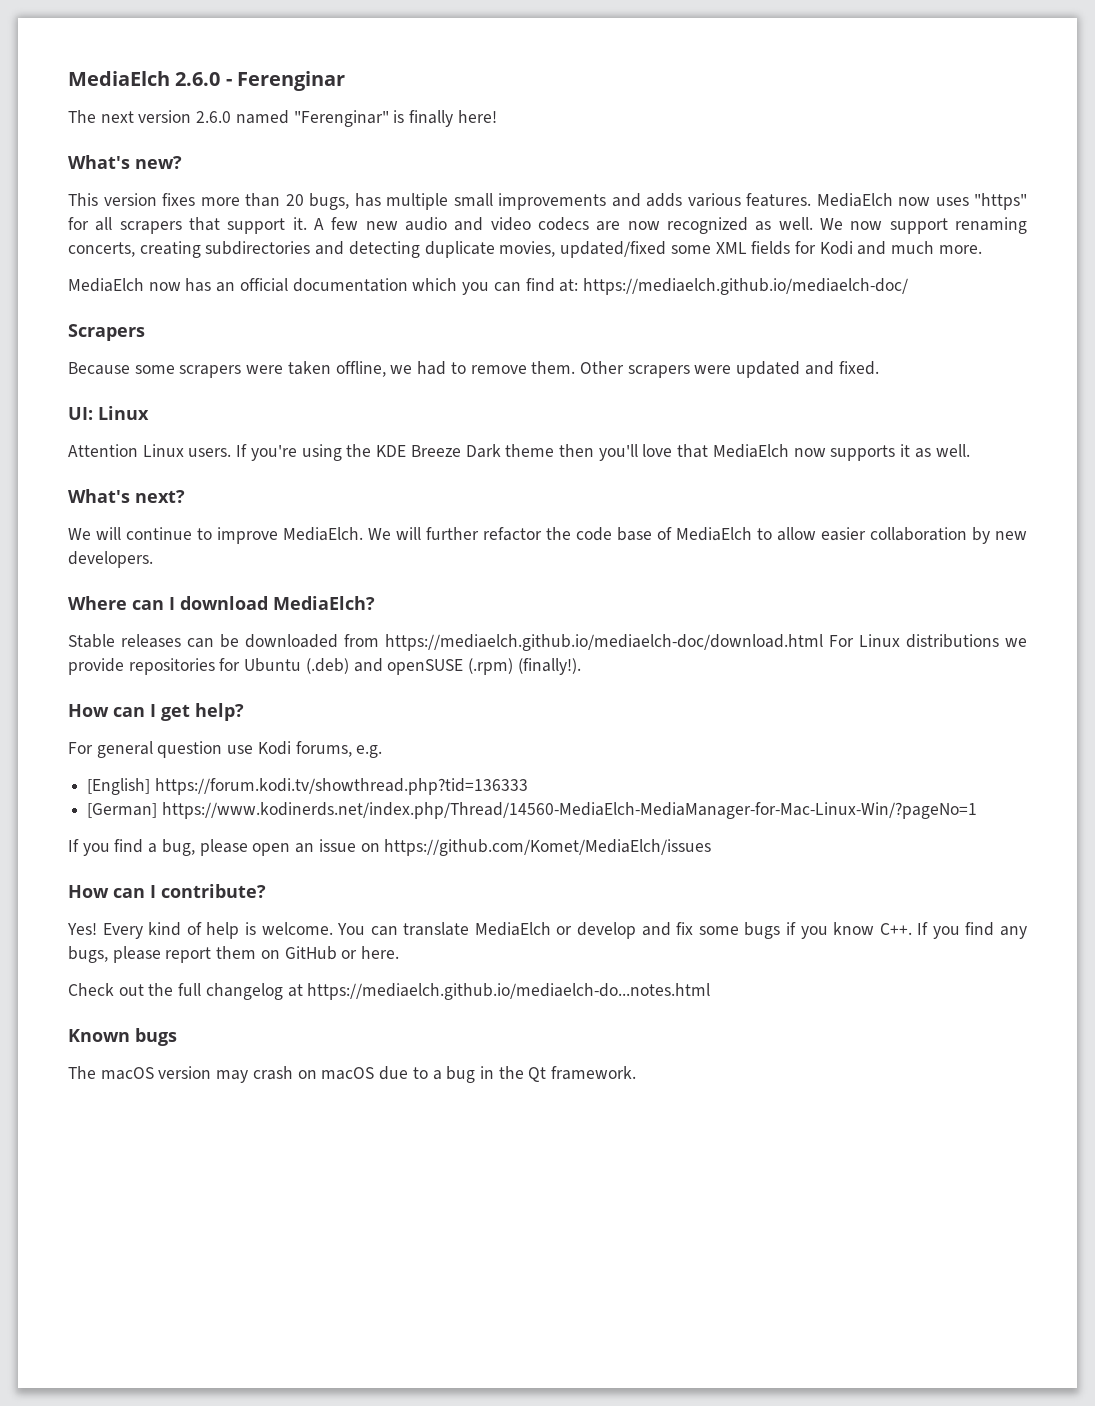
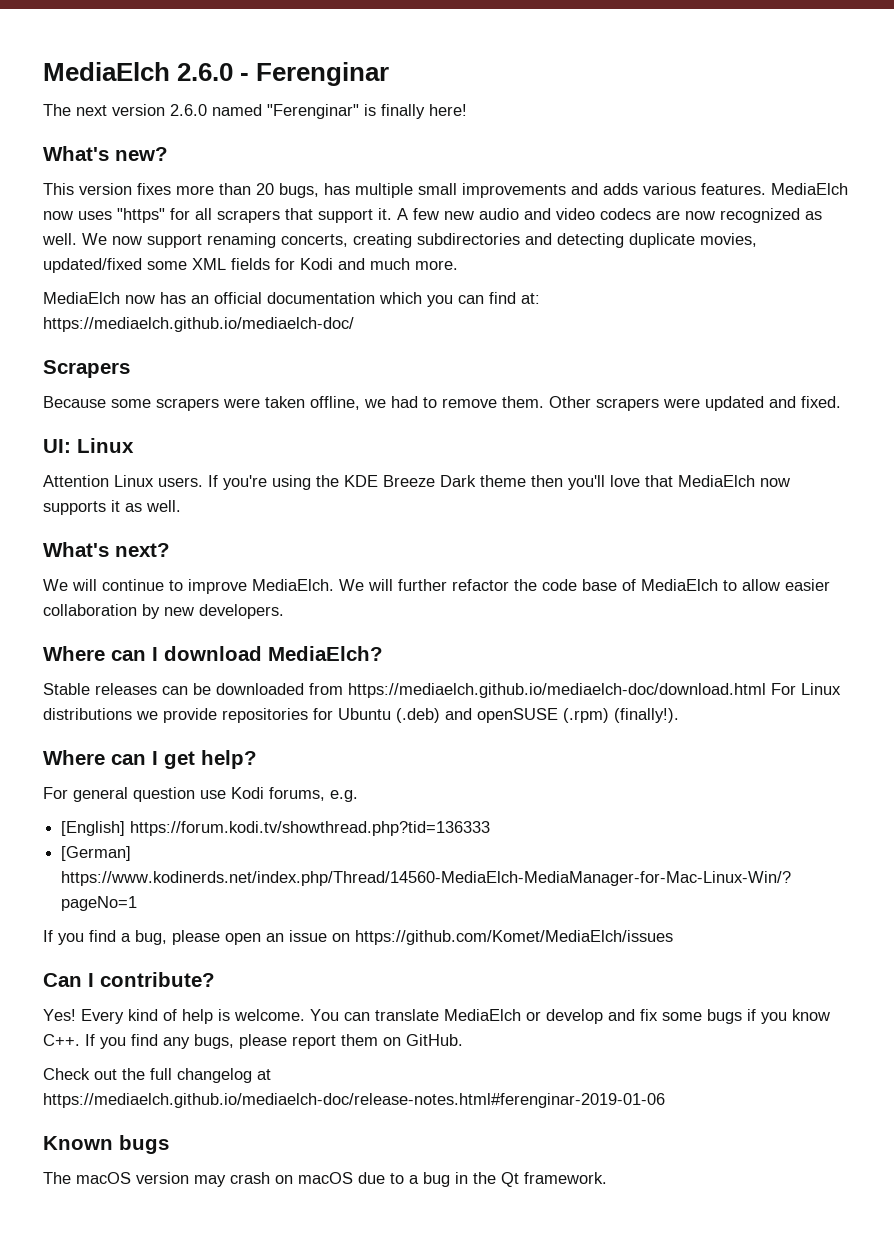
- How can I get help?
+ Where can I get help?
- How can I contribute?
+ Can I contribute?
- You can translate MediaElch or develop and fix some bugs if you know C++. If you find any bugs, please report them on GitHub or here.
+ You can translate MediaElch or develop and fix some bugs if you know C++. If you find any bugs, please report them on GitHub.
- Check out the full changelog at https://mediaelch.github.io/mediaelch-do...notes.html
+ Check out the full changelog at https://mediaelch.github.io/mediaelch-doc/release-notes.html#ferenginar-2019-01-06

